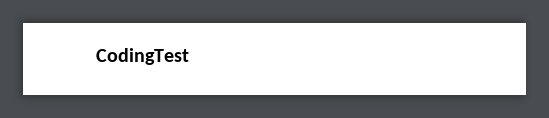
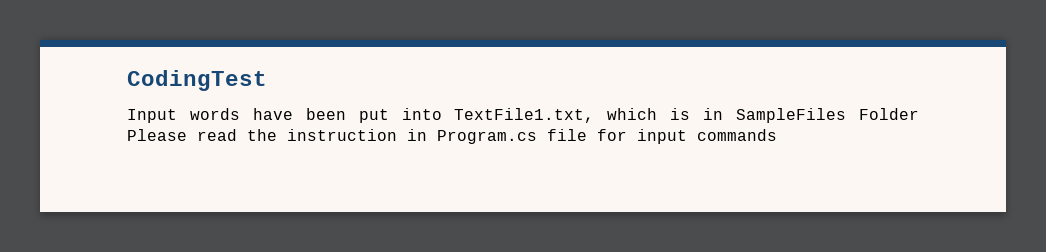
+ Input words have been put into TextFile1.txt, which is in SampleFiles Folder Please read the instruction in Program.cs file for input commands

